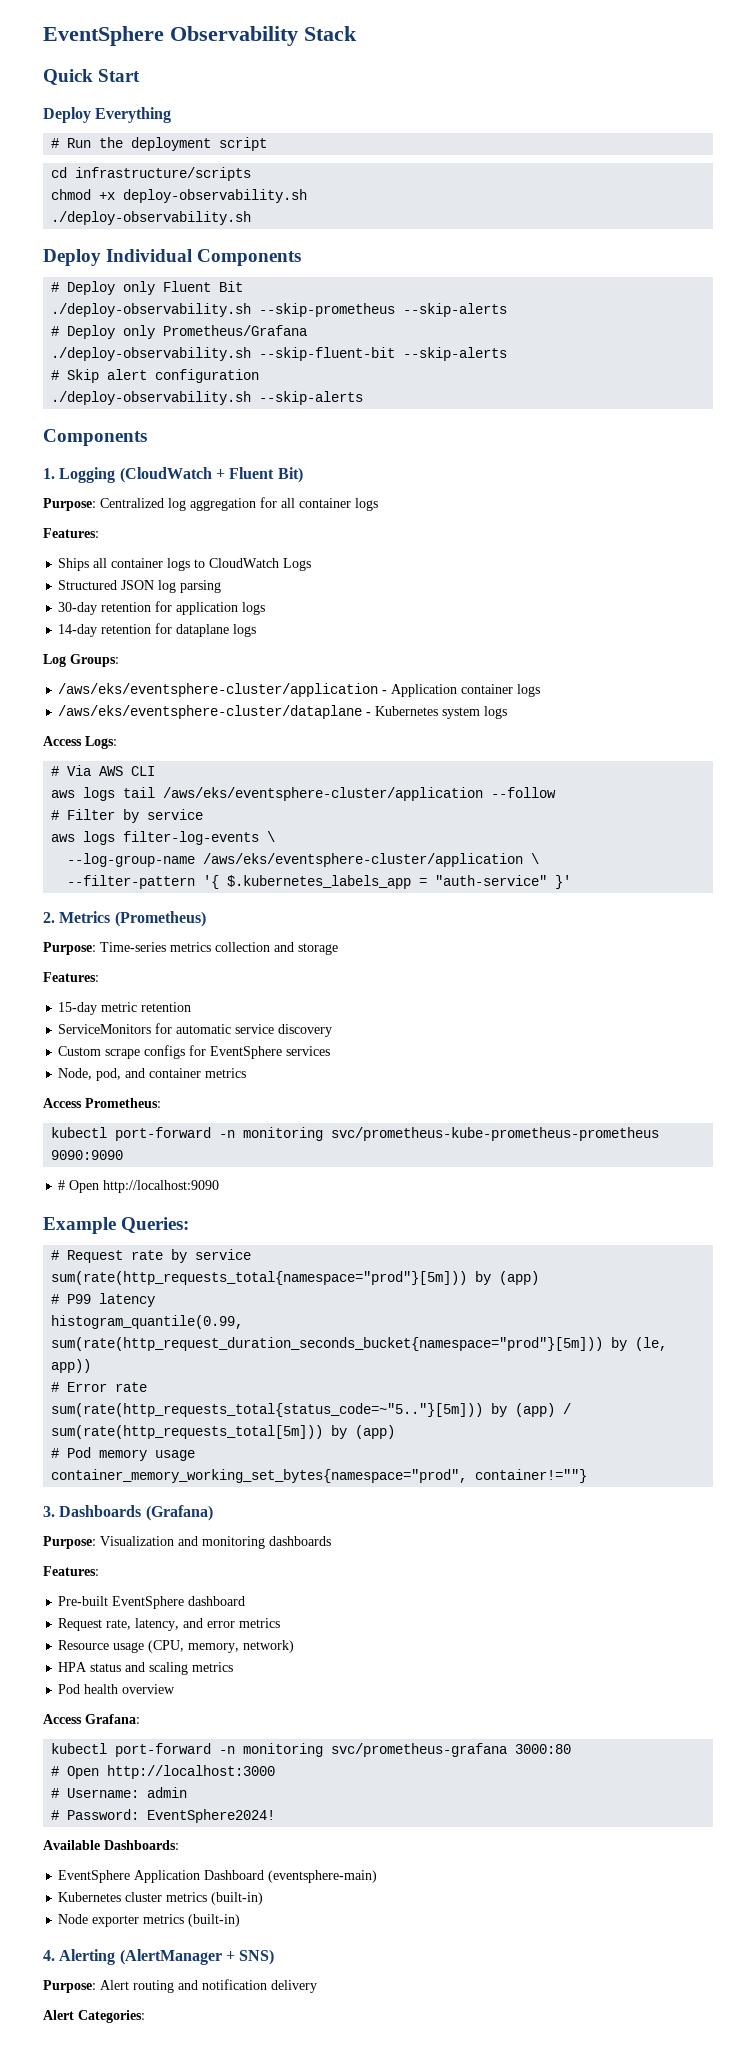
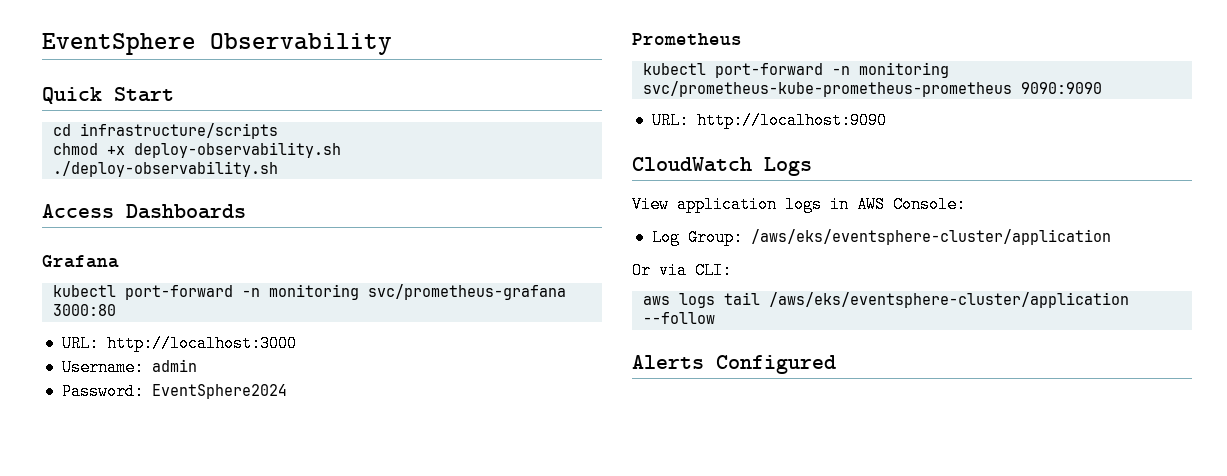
- EventSphere Observability Stack
+ EventSphere Observability
- Deploy Everything
- # Run the deployment script
- Deploy Individual Components
- # Deploy only Fluent Bit
- ./deploy-observability.sh --skip-prometheus --skip-alerts
- # Deploy only Prometheus/Grafana
- ./deploy-observability.sh --skip-fluent-bit --skip-alerts
- # Skip alert configuration
- ./deploy-observability.sh --skip-alerts
- Components
- 1. Logging (CloudWatch + Fluent Bit)
- Purpose: Centralized log aggregation for all container logs
- Features:
- Ships all container logs to CloudWatch Logs
- Structured JSON log parsing
- 30-day retention for application logs
- 14-day retention for dataplane logs
- Log Groups:
- /aws/eks/eventsphere-cluster/application - Application container logs
- /aws/eks/eventsphere-cluster/dataplane - Kubernetes system logs
- Access Logs:
- # Via AWS CLI
- aws logs tail /aws/eks/eventsphere-cluster/application --follow
- # Filter by service
- aws logs filter-log-events \
- --log-group-name /aws/eks/eventsphere-cluster/application \
- --filter-pattern '{ $.kubernetes_labels_app = "auth-service" }'
- 2. Metrics (Prometheus)
- Purpose: Time-series metrics collection and storage
- Features:
- 15-day metric retention
- ServiceMonitors for automatic service discovery
- Custom scrape configs for EventSphere services
- Node, pod, and container metrics
- Access Prometheus:
+ Access Dashboards
+ Grafana
+ kubectl port-forward -n monitoring svc/prometheus-grafana 3000:80
+ URL: http://localhost:3000
+ Username: admin
+ Password: EventSphere2024
+ Prometheus
- # Open http://localhost:9090
+ URL: http://localhost:9090
- Example Queries:
- # Request rate by service
- sum(rate(http_requests_total{namespace="prod"}[5m])) by (app)
- # P99 latency
- histogram_quantile(0.99, sum(rate(http_request_duration_seconds_bucket{namespace="prod"}[5m])) by (le, app))
- # Error rate
- sum(rate(http_requests_total{status_code=~"5.."}[5m])) by (app) / sum(rate(http_requests_total[5m])) by (app)
- # Pod memory usage
- container_memory_working_set_bytes{namespace="prod", container!=""}
- 3. Dashboards (Grafana)
- Purpose: Visualization and monitoring dashboards
- Features:
- Pre-built EventSphere dashboard
- Request rate, latency, and error metrics
- Resource usage (CPU, memory, network)
- HPA status and scaling metrics
- Pod health overview
- Access Grafana:
- kubectl port-forward -n monitoring svc/prometheus-grafana 3000:80
- # Open http://localhost:3000
- # Username: admin
- # Password: EventSphere2024!
- Available Dashboards:
- EventSphere Application Dashboard (eventsphere-main)
- Kubernetes cluster metrics (built-in)
- Node exporter metrics (built-in)
- 4. Alerting (AlertManager + SNS)
- Purpose: Alert routing and notification delivery
- Alert Categories:
+ CloudWatch Logs
+ View application logs in AWS Console:
+ Log Group: /aws/eks/eventsphere-cluster/application
+ Or via CLI:
+ aws logs tail /aws/eks/eventsphere-cluster/application --follow
+ Alerts Configured

